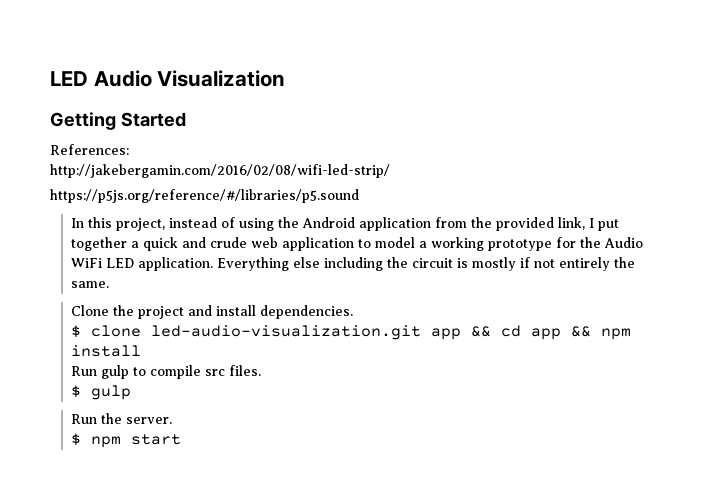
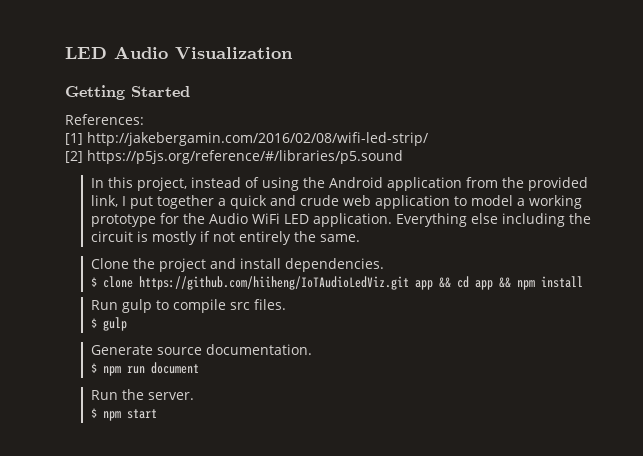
- http://jakebergamin.com/2016/02/08/wifi-led-strip/
+ [1] http://jakebergamin.com/2016/02/08/wifi-led-strip/
- https://p5js.org/reference/#/libraries/p5.sound
+ [2] https://p5js.org/reference/#/libraries/p5.sound
- $ clone led-audio-visualization.git app && cd app && npm install
+ $ clone https://github.com/hiiheng/IoTAudioLedViz.git app && cd app && npm install
+ Generate source documentation.
+ $ npm run document

